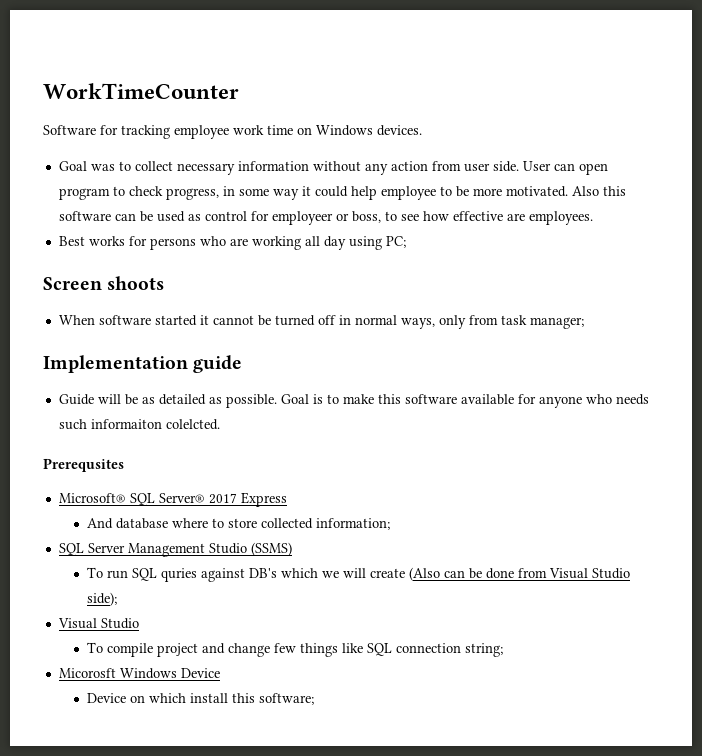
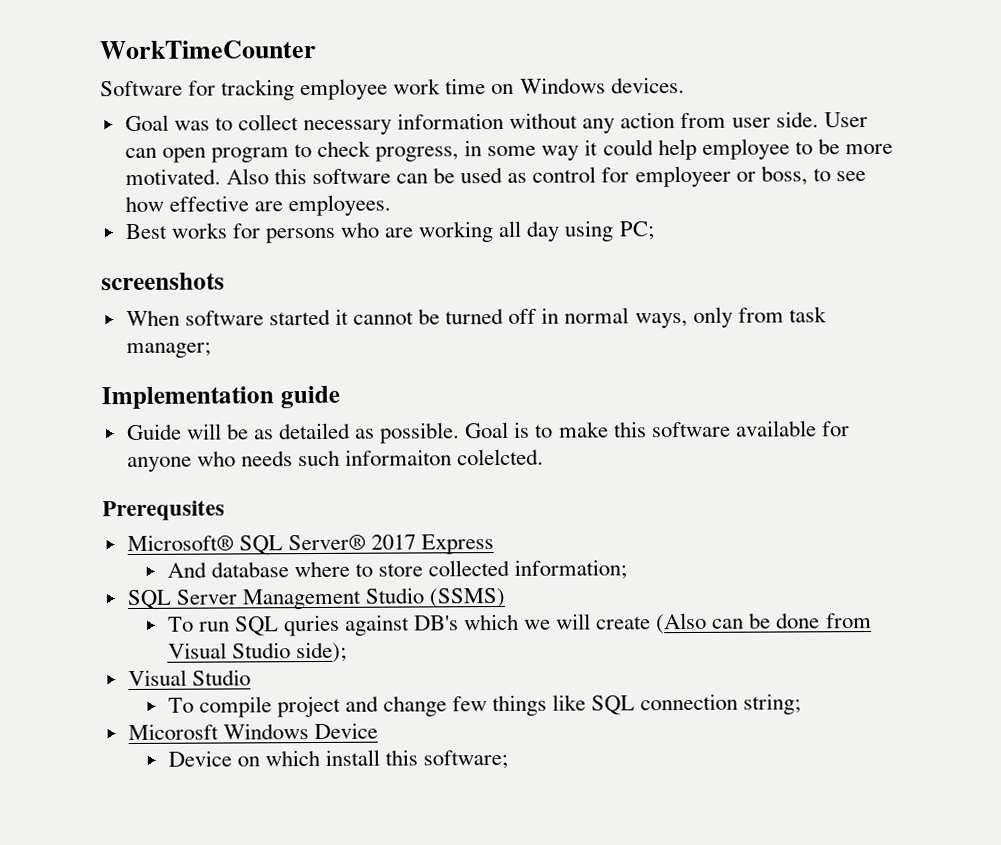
- Screen shoots
+ screenshots

